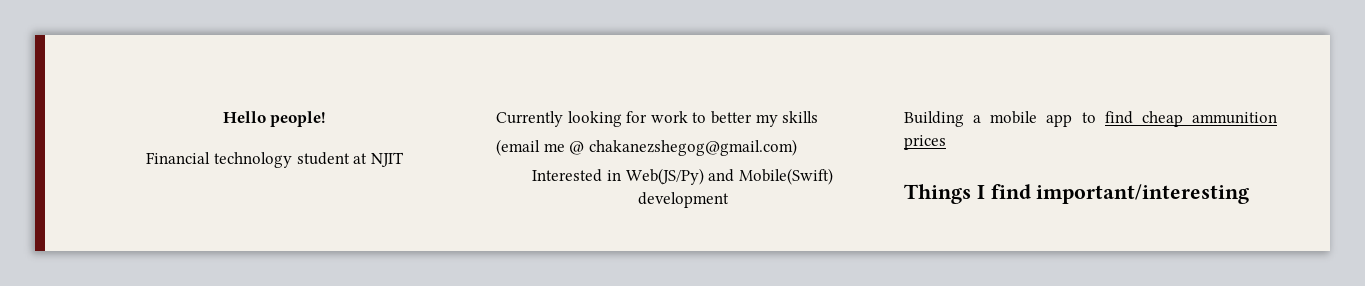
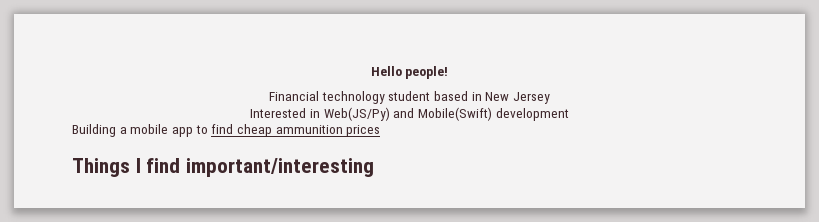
- Financial technology student at NJIT
- Currently looking for work to better my skills
- (email me @ chakanezshegog@gmail.com)
+ Financial technology student based in New Jersey

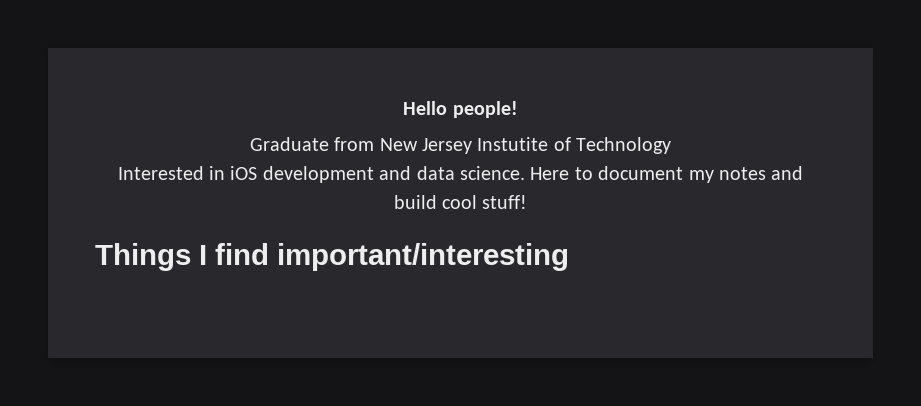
- Financial technology student based in New Jersey
+ Graduate from New Jersey Instutite of Technology
- Interested in Web(JS/Py) and Mobile(Swift) development
- Building a mobile app to find cheap ammunition prices
+ Interested in iOS development and data science. Here to document my notes and build cool stuff!

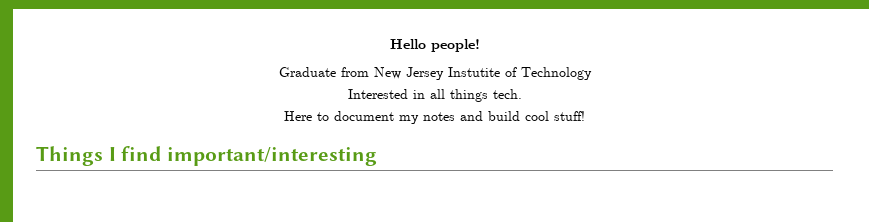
- Interested in iOS development and data science. Here to document my notes and build cool stuff!
+ Interested in all things tech.
+ Here to document my notes and build cool stuff!

